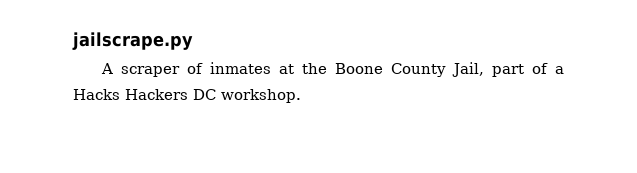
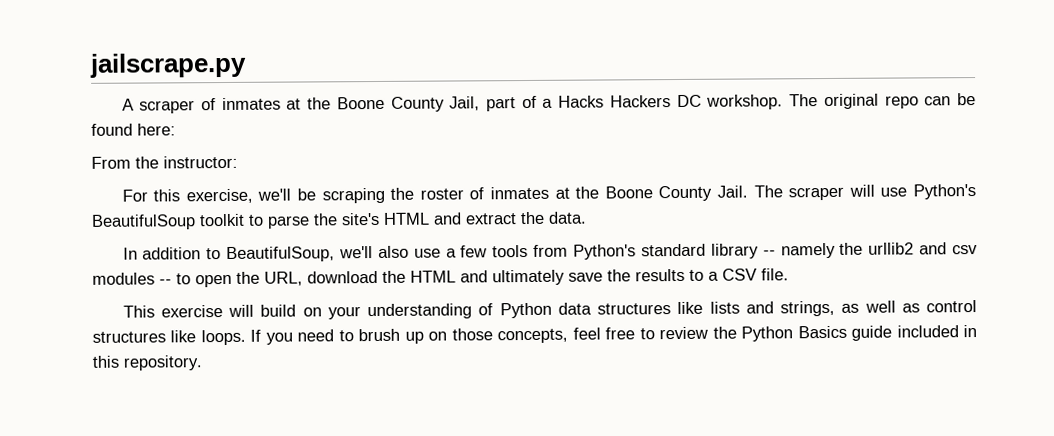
+ The original repo can be found here:
+ From the instructor:
+ For this exercise, we'll be scraping the roster of inmates at the Boone County Jail. The scraper will use Python's BeautifulSoup toolkit to parse the site's HTML and extract the data.
+ In addition to BeautifulSoup, we'll also use a few tools from Python's standard library -- namely the urllib2 and csv modules -- to open the URL, download the HTML and ultimately save the results to a CSV file.
+ This exercise will build on your understanding of Python data structures like lists and strings, as well as control structures like loops. If you need to brush up on those concepts, feel free to review the Python Basics guide included in this repository.

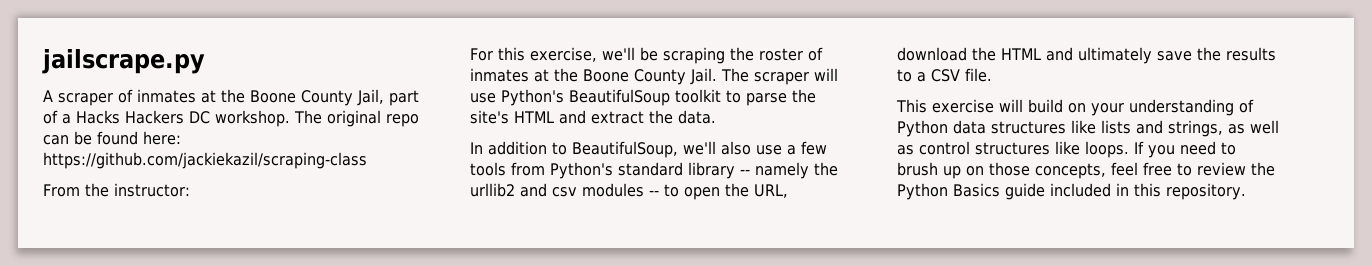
- The original repo can be found here:
+ The original repo can be found here: https://github.com/jackiekazil/scraping-class

